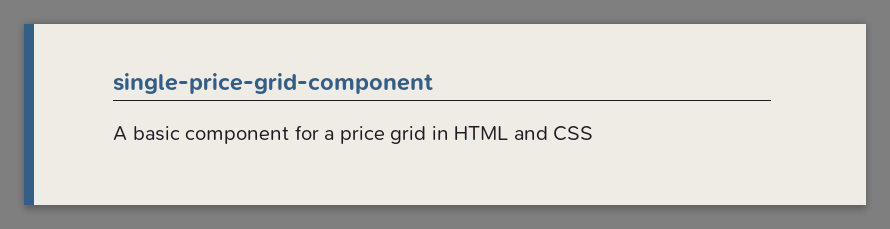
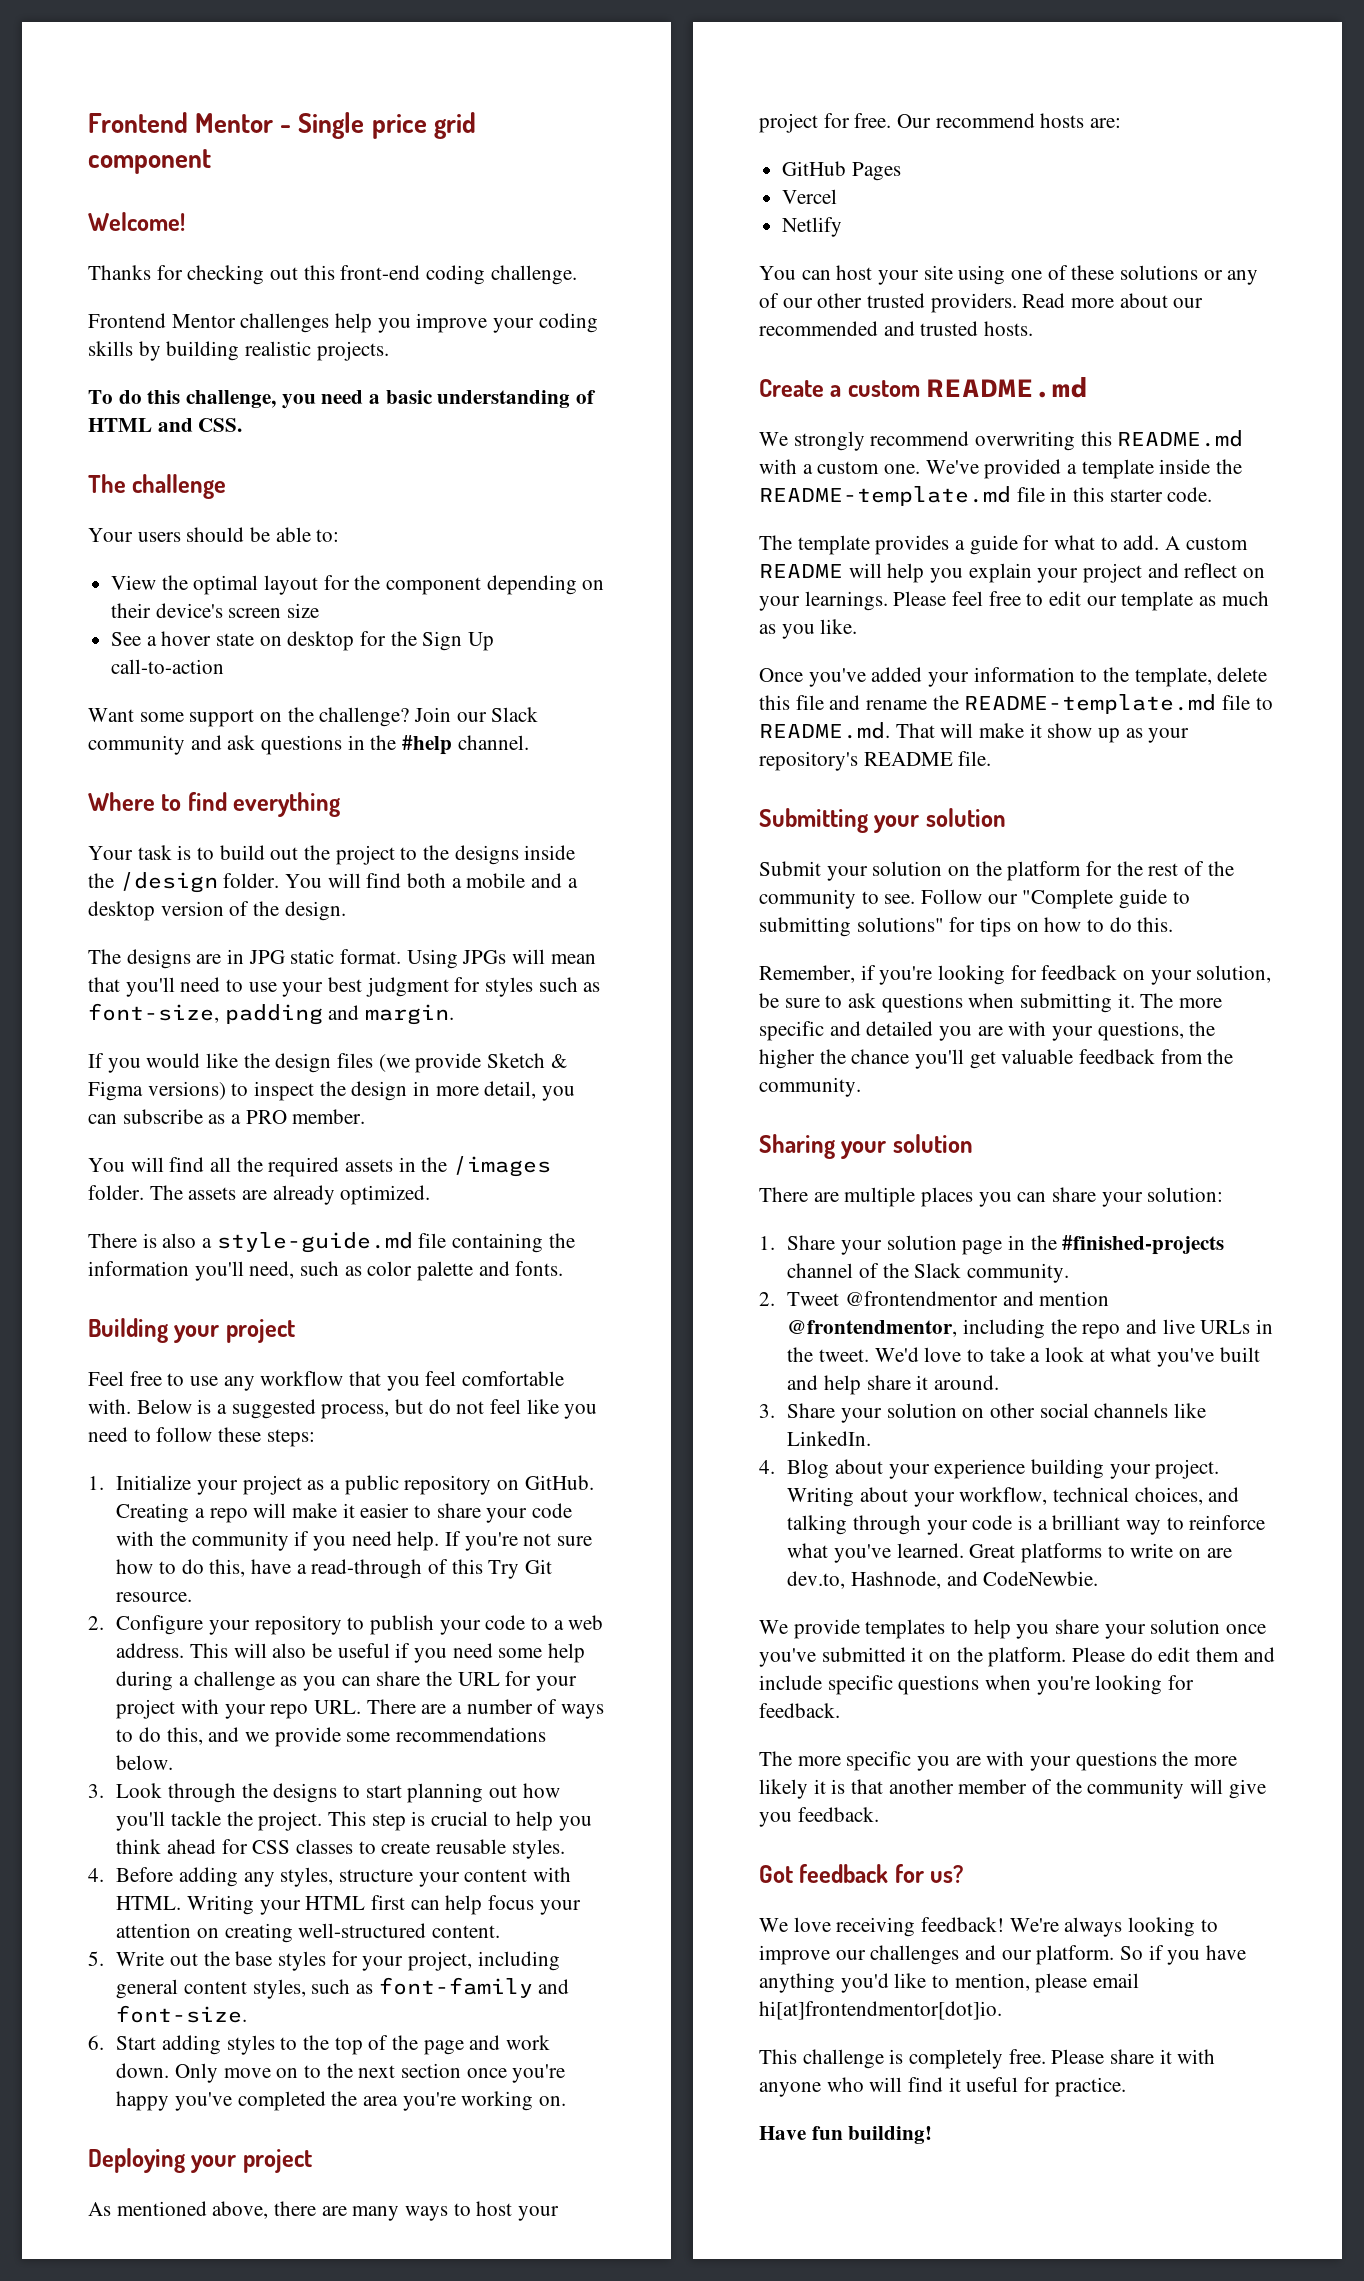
- single-price-grid-component
- A basic component for a price grid in HTML and CSS
+ Frontend Mentor - Single price grid component
+ Welcome!
+ Thanks for checking out this front-end coding challenge.
+ Frontend Mentor challenges help you improve your coding skills by building realistic projects.
+ To do this challenge, you need a basic understanding of HTML and CSS.
+ The challenge
+ Your users should be able to:
+ View the optimal layout for the component depending on their device's screen size
+ See a hover state on desktop for the Sign Up call-to-action
+ Want some support on the challenge? Join our Slack community and ask questions in the #help channel.
+ Where to find everything
+ Your task is to build out the project to the designs inside the /design folder. You will find both a mobile and a desktop version of the design.
+ The designs are in JPG static format. Using JPGs will mean that you'll need to use your best judgment for styles such as font-size, padding and margin.
+ If you would like the design files (we provide Sketch & Figma versions) to inspect the design in more detail, you can subscribe as a PRO member.
+ You will find all the required assets in the /images folder. The assets are already optimized.
+ There is also a style-guide.md file containing the information you'll need, such as color palette and fonts.
+ Building your project
+ Feel free to use any workflow that you feel comfortable with. Below is a suggested process, but do not feel like you need to follow these steps:
+ 1. Initialize your project as a public repository on GitHub. Creating a repo will make it easier to share your code with the community if you need help. If you're not sure how to do this, have a read-through of this Try Git resource.
+ 2. Configure your repository to publish your code to a web address. This will also be useful if you need some help during a challenge as you can share the URL for your project with your repo URL. There are a number of ways to do this, and we provide some recommendations below.
+ 3. Look through the designs to start planning out how you'll tackle the project. This step is crucial to help you think ahead for CSS classes to create reusable styles.
+ 4. Before adding any styles, structure your content with HTML. Writing your HTML first can help focus your attention on creating well-structured content.
+ 5. Write out the base styles for your project, including general content styles, such as font-family and font-size.
+ 6. Start adding styles to the top of the page and work down. Only move on to the next section once you're happy you've completed the area you're working on.
+ Deploying your project
+ As mentioned above, there are many ways to host your project for free. Our recommend hosts are:
+ GitHub Pages
+ Vercel
+ Netlify
+ You can host your site using one of these solutions or any of our other trusted providers. Read more about our recommended and trusted hosts.
+ Create a custom README.md
+ We strongly recommend overwriting this README.md with a custom one. We've provided a template inside the README-template.md file in this starter code.
+ The template provides a guide for what to add. A custom README will help you explain your project and reflect on your learnings. Please feel free to edit our template as much as you like.
+ Once you've added your information to the template, delete this file and rename the README-template.md file to README.md. That will make it show up as your repository's README file.
+ Submitting your solution
+ Submit your solution on the platform for the rest of the community to see. Follow our "Complete guide to submitting solutions" for tips on how to do this.
+ Remember, if you're looking for feedback on your solution, be sure to ask questions when submitting it. The more specific and detailed you are with your questions, the higher the chance you'll get valuable feedback from the community.
+ Sharing your solution
+ There are multiple places you can share your solution:
+ 1. Share your solution page in the #finished-projects channel of the Slack community.
+ 2. Tweet @frontendmentor and mention @frontendmentor, including the repo and live URLs in the tweet. We'd love to take a look at what you've built and help share it around.
+ 3. Share your solution on other social channels like LinkedIn.
+ 4. Blog about your experience building your project. Writing about your workflow, technical choices, and talking through your code is a brilliant way to reinforce what you've learned. Great platforms to write on are dev.to, Hashnode, and CodeNewbie.
+ We provide templates to help you share your solution once you've submitted it on the platform. Please do edit them and include specific questions when you're looking for feedback.
+ The more specific you are with your questions the more likely it is that another member of the community will give you feedback.
+ Got feedback for us?
+ We love receiving feedback! We're always looking to improve our challenges and our platform. So if you have anything you'd like to mention, please email hi[at]frontendmentor[dot]io.
+ This challenge is completely free. Please share it with anyone who will find it useful for practice.
+ Have fun building!

